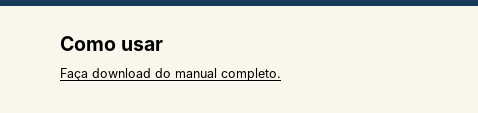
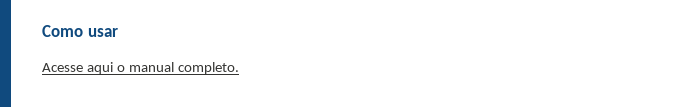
- Faça download do manual completo.
+ Acesse aqui o manual completo.

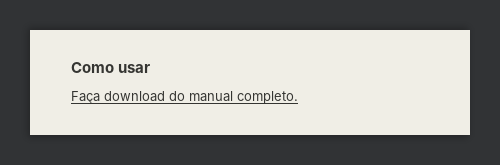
- Acesse aqui o manual completo.
+ Faça download do manual completo.

